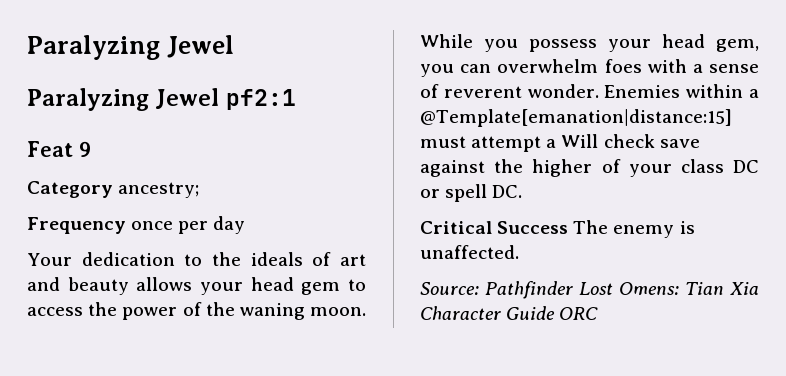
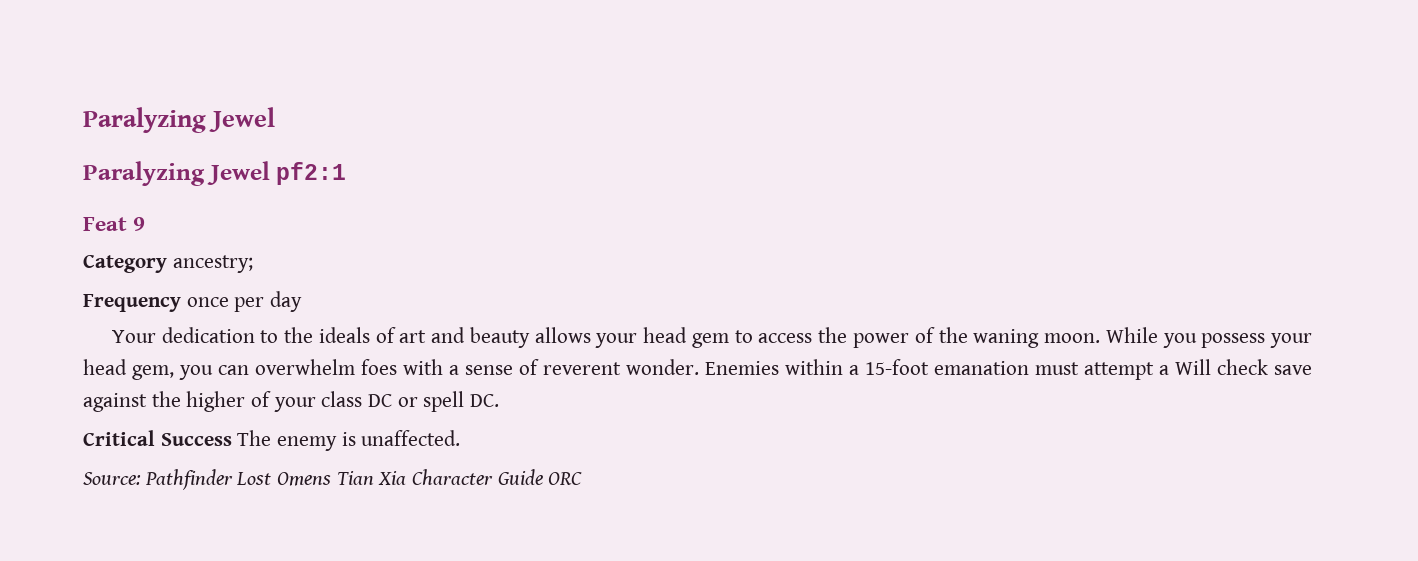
- Enemies within a @Template[emanation|distance:15] must attempt a Will check save against the higher of your class DC or spell DC.
+ Enemies within a 15-foot emanation must attempt a Will check save against the higher of your class DC or spell DC.
- Source: Pathfinder Lost Omens: Tian Xia Character Guide ORC
+ Source: Pathfinder Lost Omens Tian Xia Character Guide ORC

